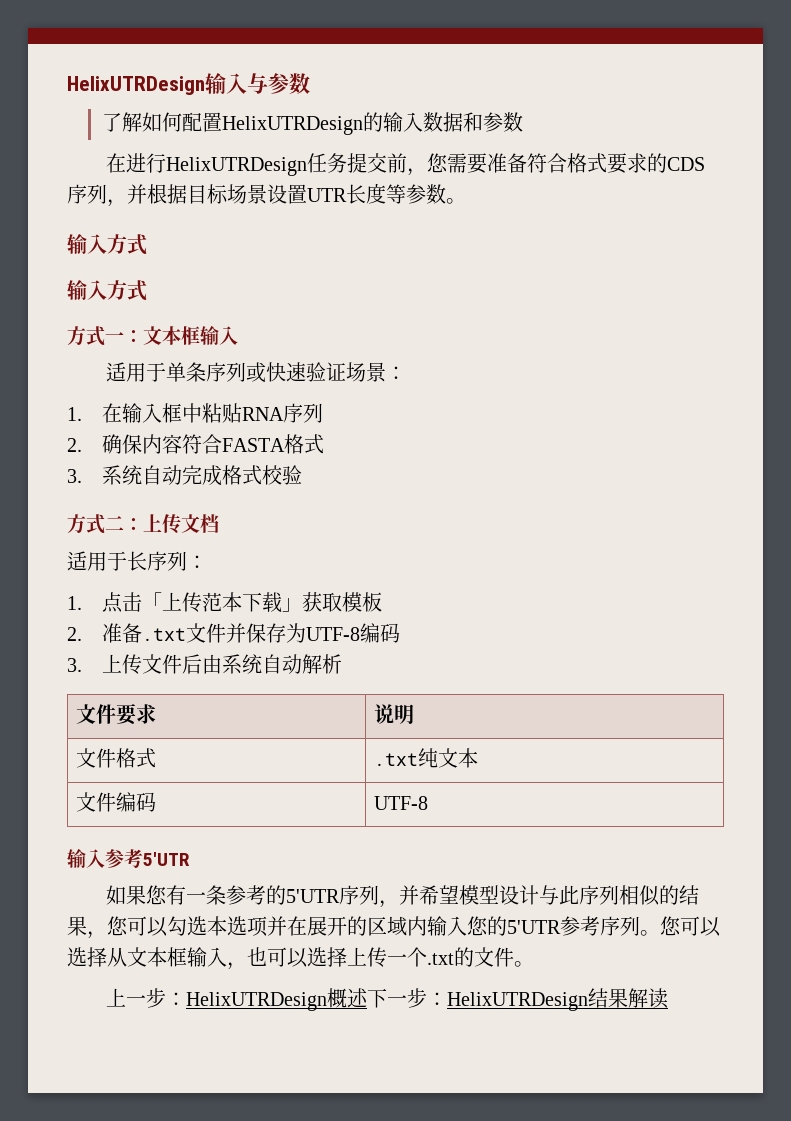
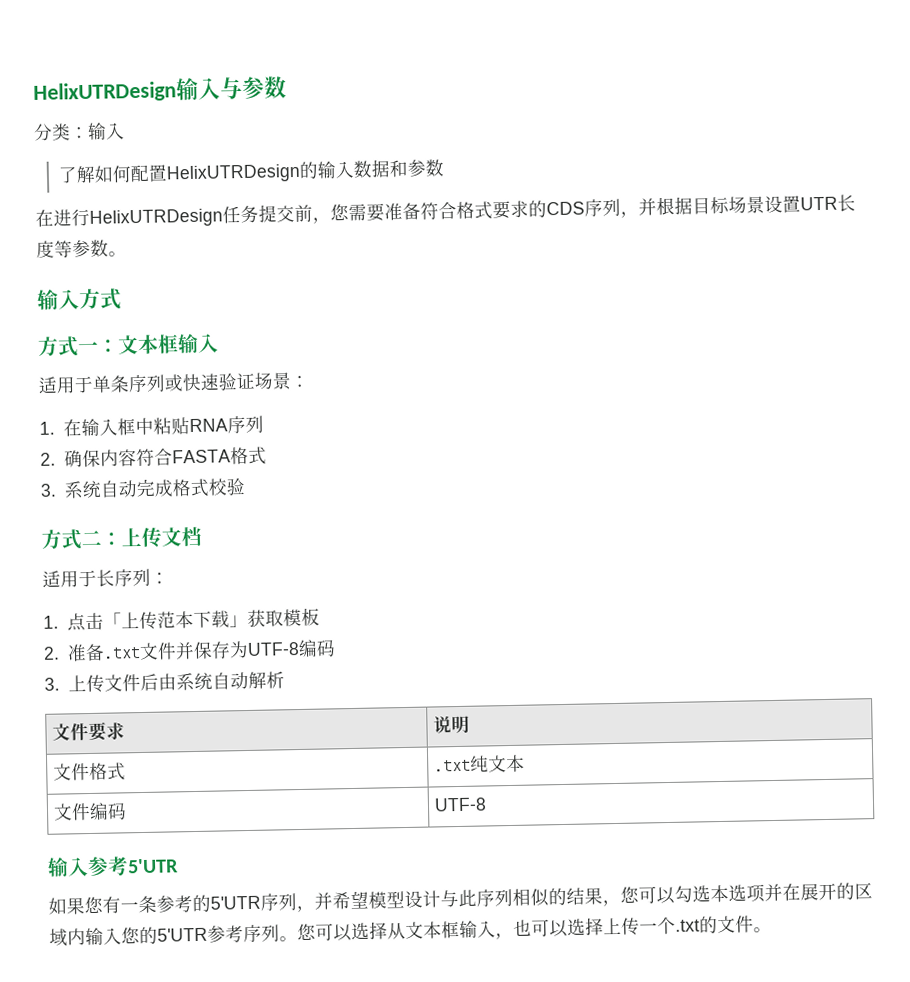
+ 分类：输入
  在进行HelixUTRDesign任务提交前，您需要准备符合格式要求的CDS序列，并根据目标场景设置UTR长度等参数。
- 输入方式
- 上一步：HelixUTRDesign概述下一步：HelixUTRDesign结果解读

